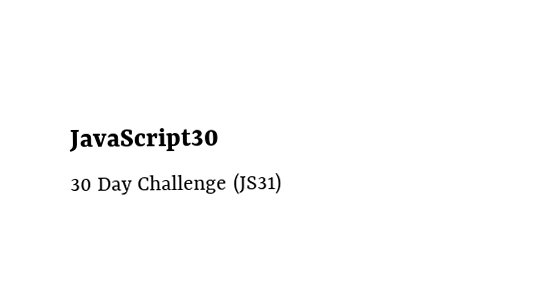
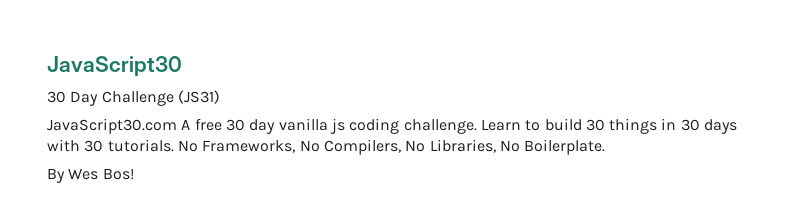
+ JavaScript30.com A free 30 day vanilla js coding challenge. Learn to build 30 things in 30 days with 30 tutorials. No Frameworks, No Compilers, No Libraries, No Boilerplate.
+ By Wes Bos!

